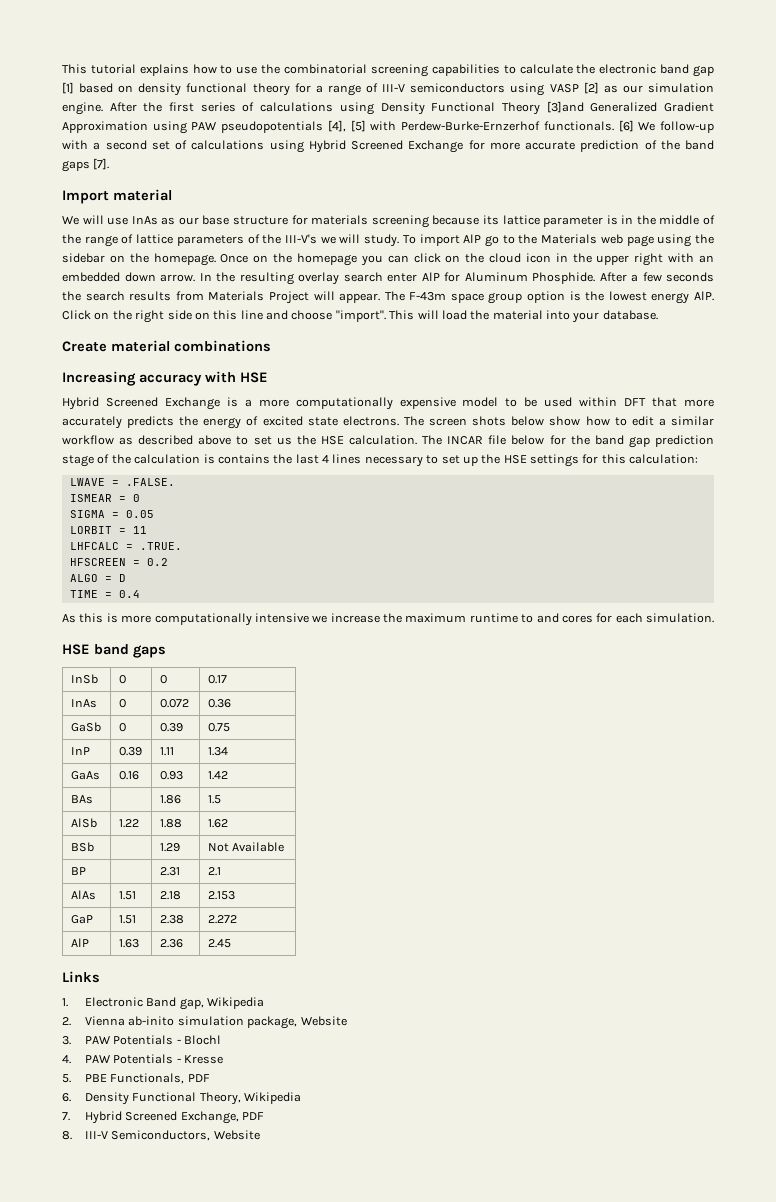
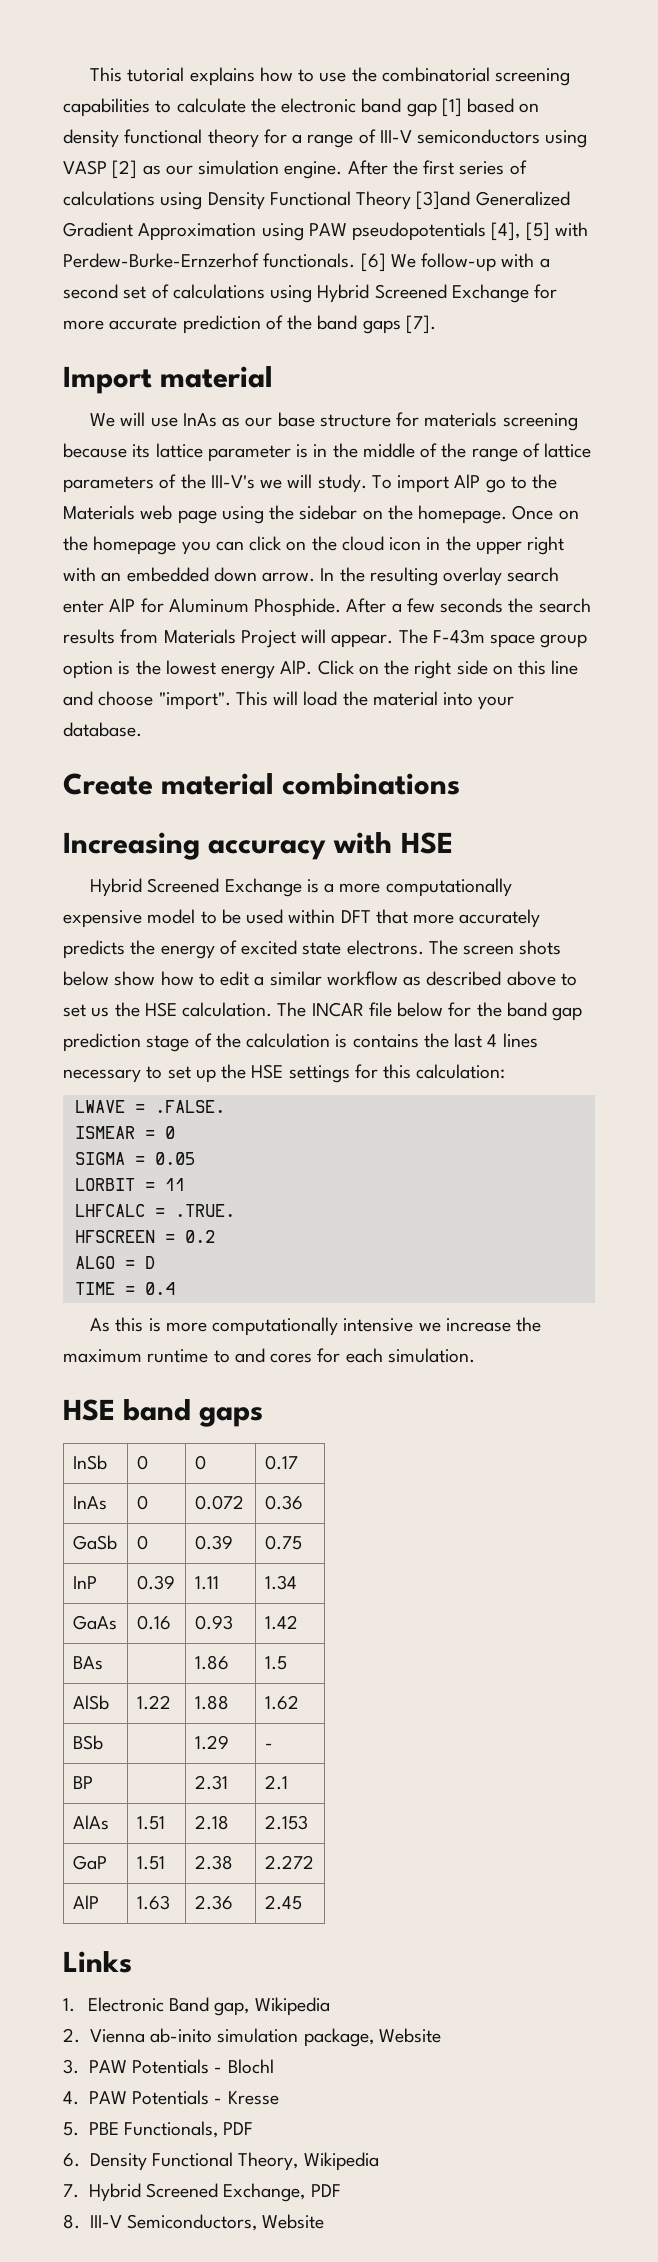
- BSb | | 1.29 | Not Available
+ BSb | | 1.29 | -

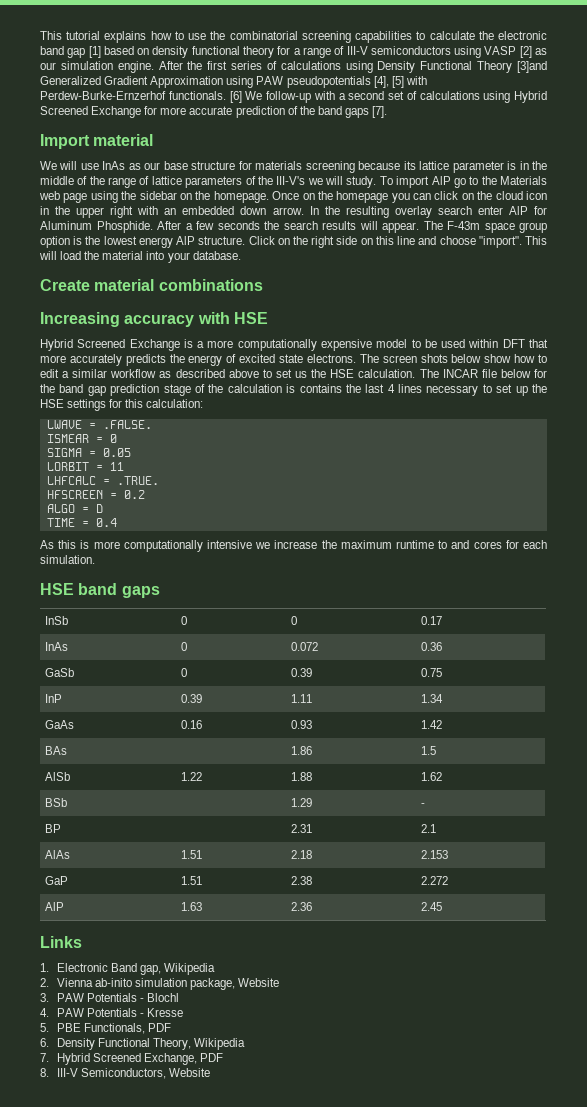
- After a few seconds the search results from Materials Project will appear.
+ After a few seconds the search results will appear.
- The F-43m space group option is the lowest energy AlP. Click on the right side on this line and choose "import".
+ The F-43m space group option is the lowest energy AlP structure. Click on the right side on this line and choose "import".

